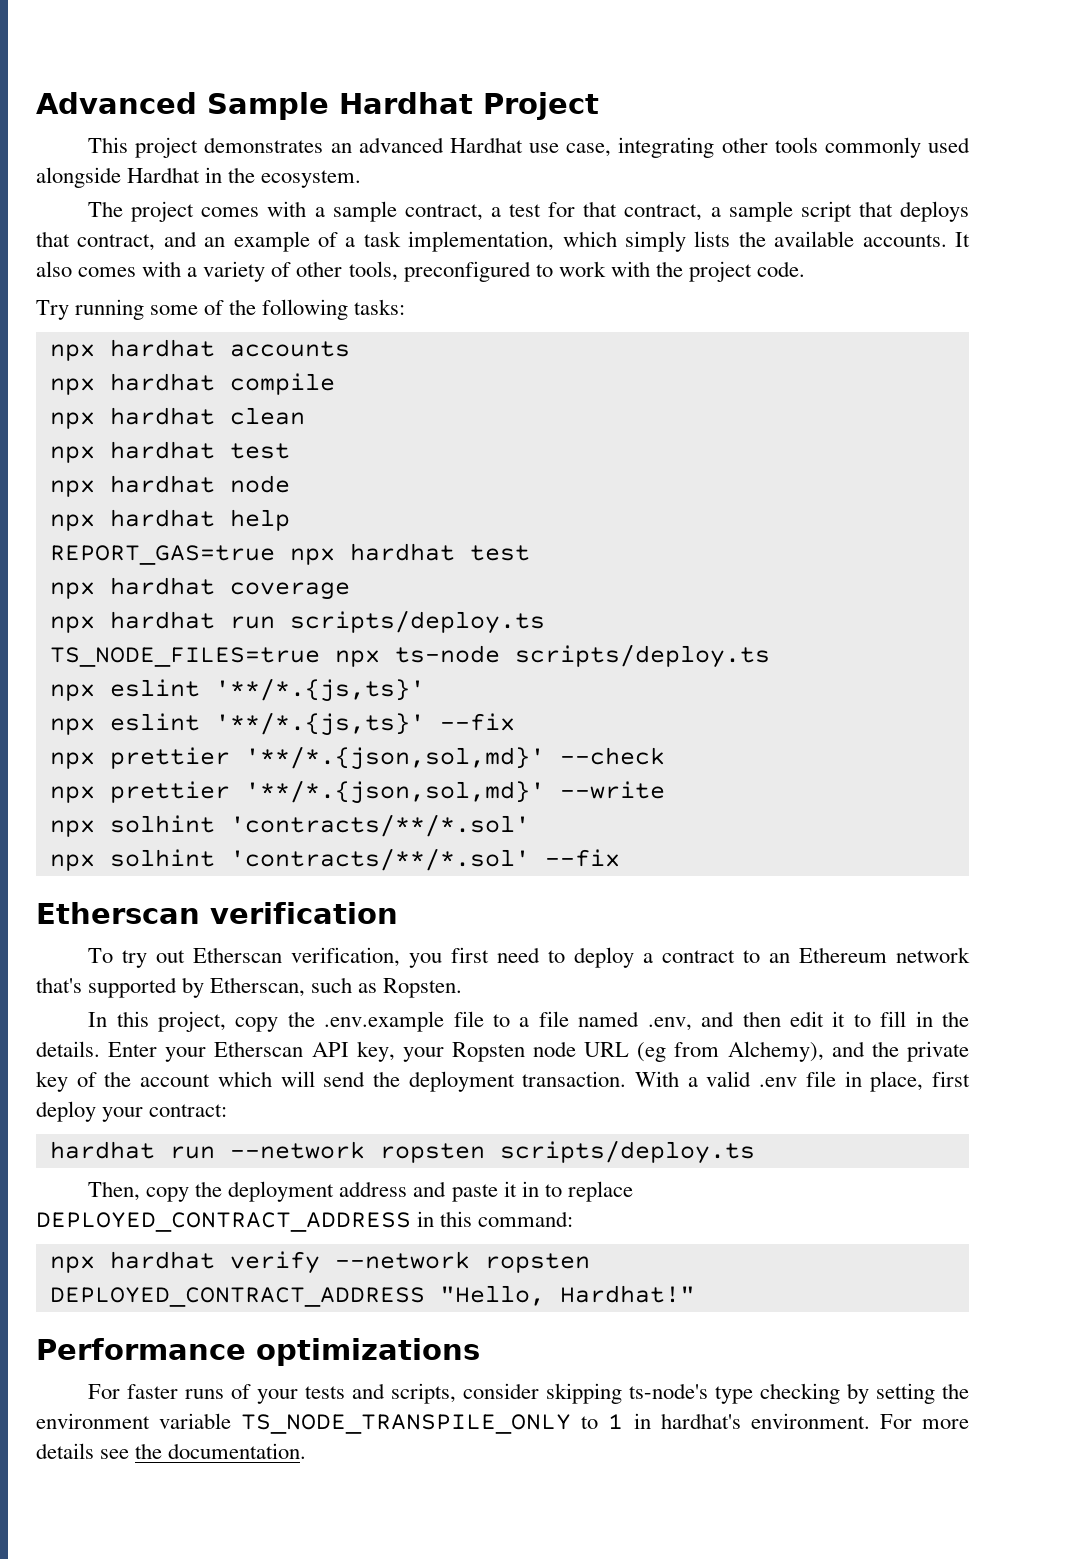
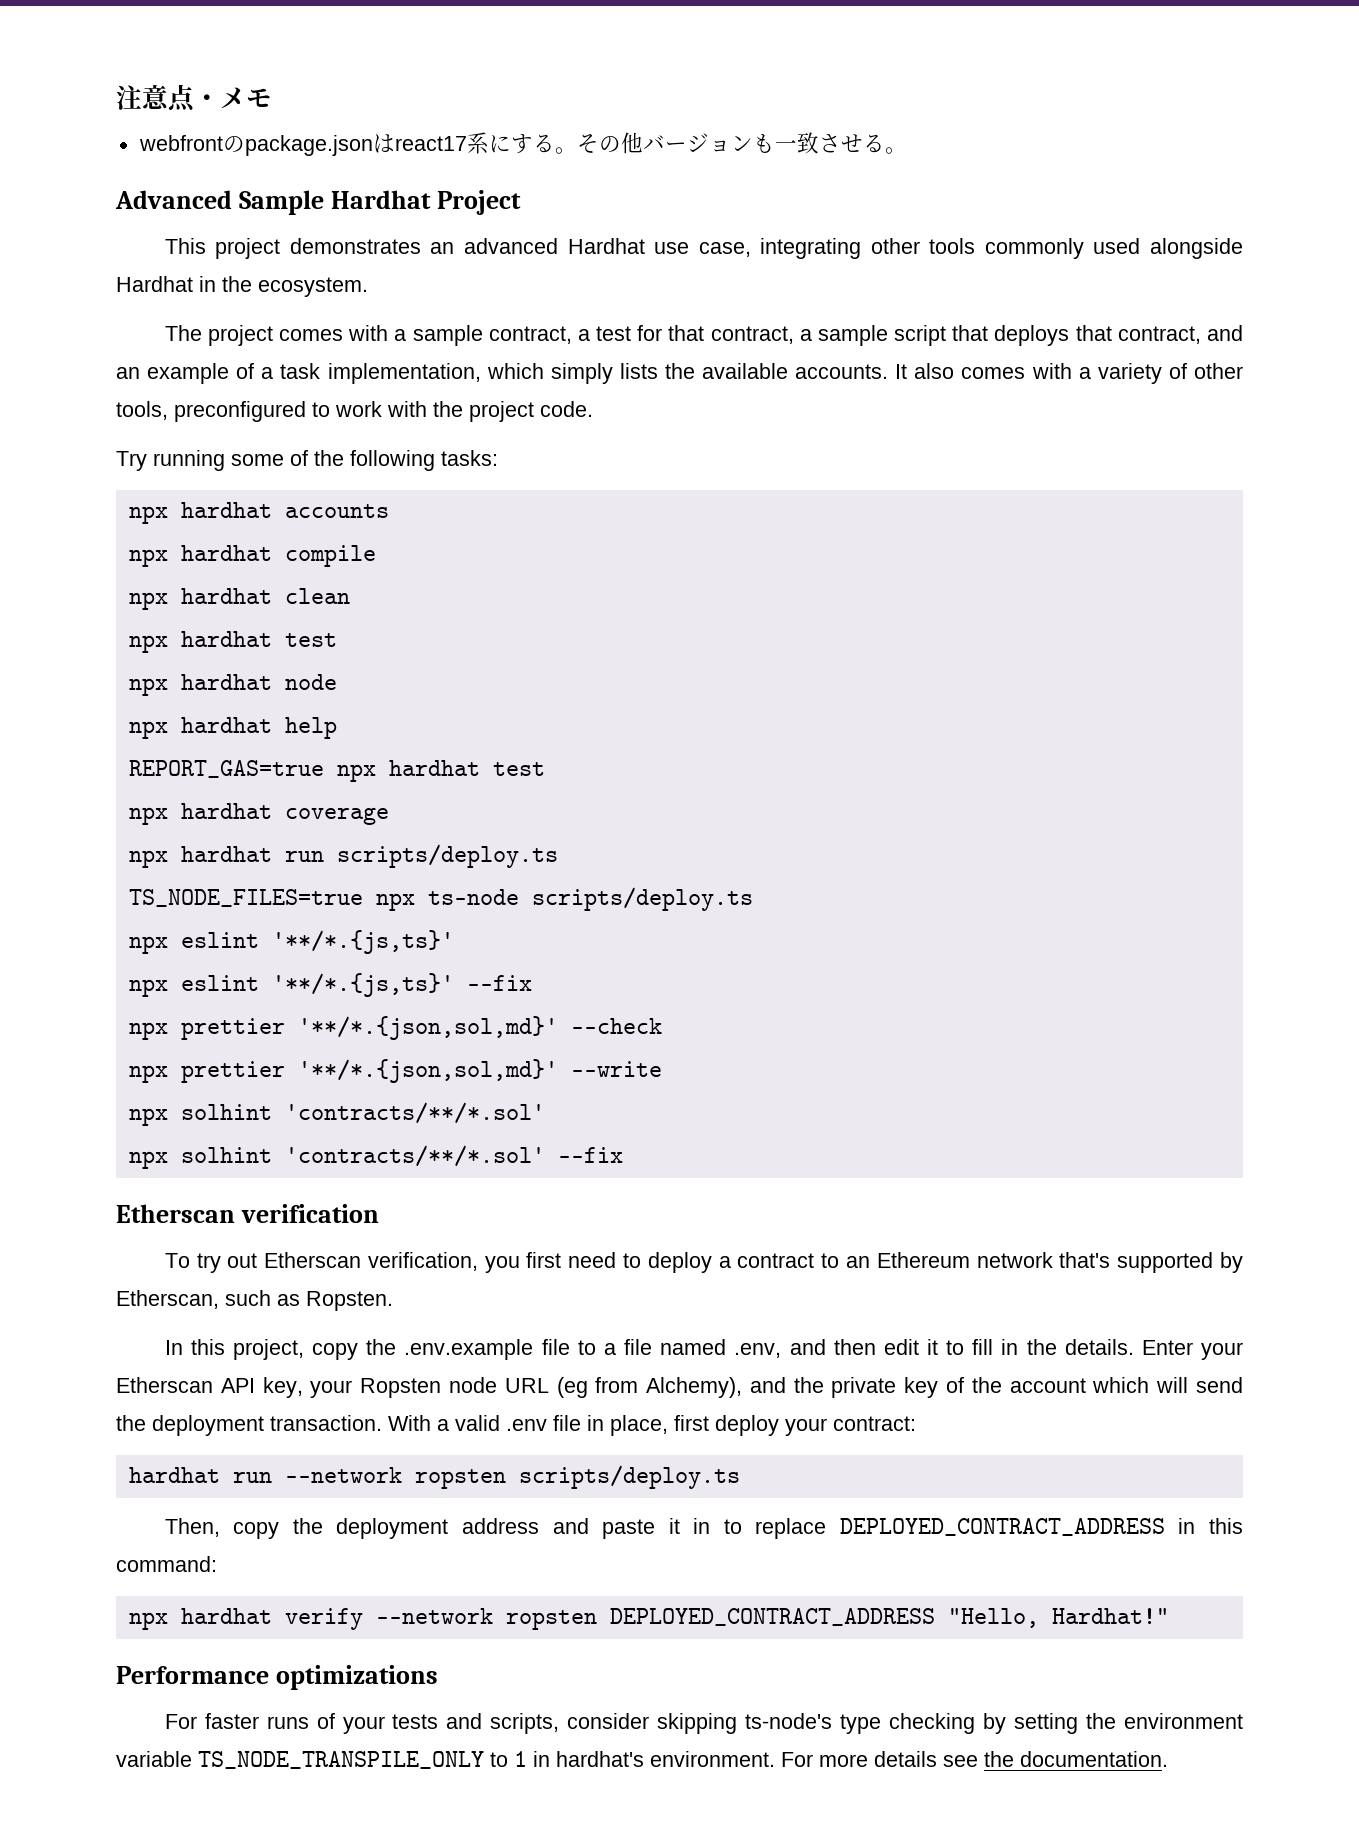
+ 注意点・メモ
+ webfrontのpackage.jsonはreact17系にする。その他バージョンも一致させる。

